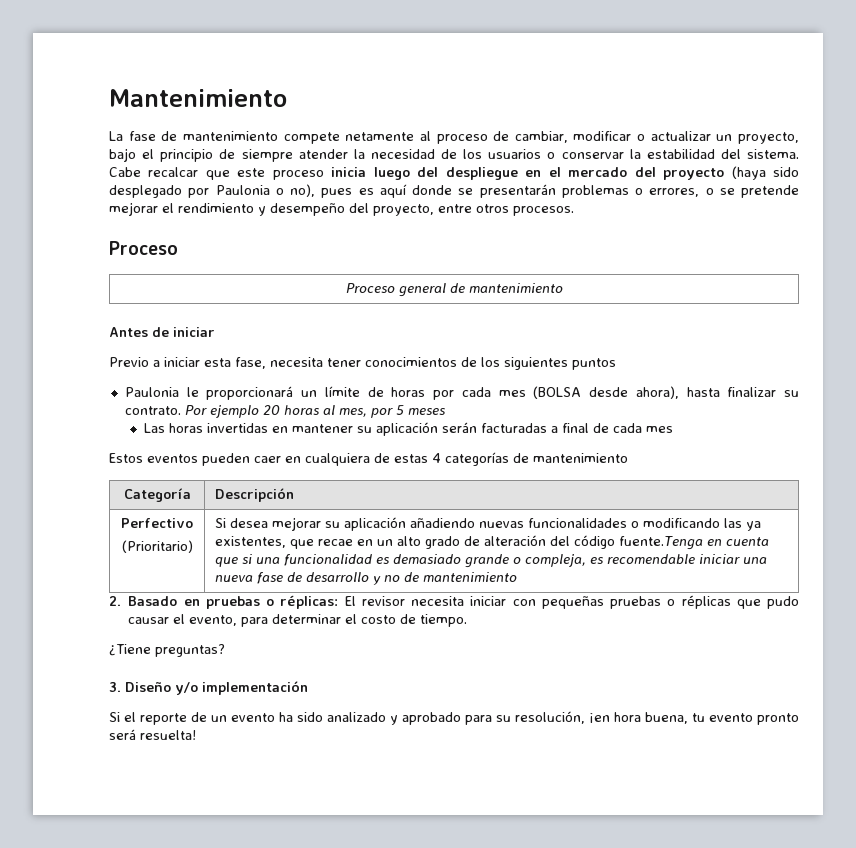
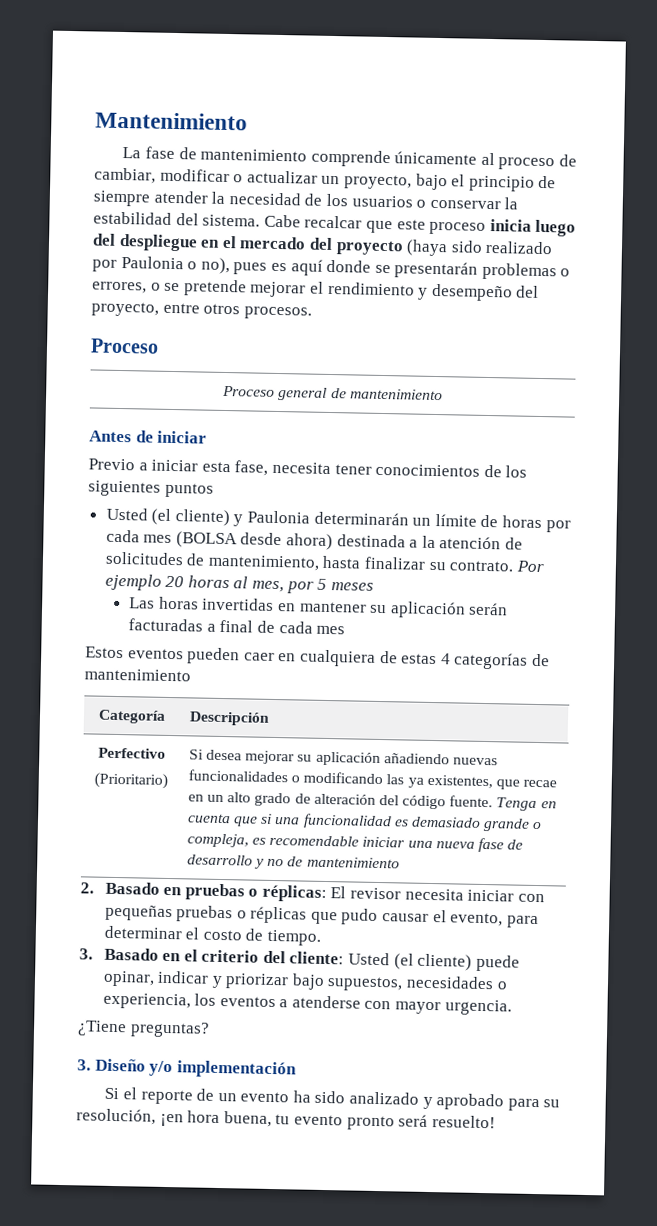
- La fase de mantenimiento compete netamente al proceso de cambiar, modificar o actualizar un proyecto, bajo el principio de siempre atender la necesidad de los usuarios o conservar la estabilidad del sistema.
+ La fase de mantenimiento comprende únicamente al proceso de cambiar, modificar o actualizar un proyecto, bajo el principio de siempre atender la necesidad de los usuarios o conservar la estabilidad del sistema.
- Cabe recalcar que este proceso inicia luego del despliegue en el mercado del proyecto (haya sido desplegado por Paulonia o no), pues es aquí donde se presentarán problemas o errores, o se pretende mejorar el rendimiento y desempeño del proyecto, entre otros procesos.
+ Cabe recalcar que este proceso inicia luego del despliegue en el mercado del proyecto (haya sido realizado por Paulonia o no), pues es aquí donde se presentarán problemas o errores, o se pretende mejorar el rendimiento y desempeño del proyecto, entre otros procesos.
- Paulonia le proporcionará un límite de horas por cada mes (BOLSA desde ahora), hasta finalizar su contrato.
+ Usted (el cliente) y Paulonia determinarán un límite de horas por cada mes (BOLSA desde ahora) destinada a la atención de solicitudes de mantenimiento, hasta finalizar su contrato.
- Si desea mejorar su aplicación añadiendo nuevas funcionalidades o modificando las ya existentes, que recae en un alto grado de alteración del código fuente.Tenga en cuenta que si una funcionalidad es demasiado grande o compleja, es recomendable iniciar una nueva fase de desarrollo y no de mantenimiento
+ Si desea mejorar su aplicación añadiendo nuevas funcionalidades o modificando las ya existentes, que recae en un alto grado de alteración del código fuente. Tenga en cuenta que si una funcionalidad es demasiado grande o compleja, es recomendable iniciar una nueva fase de desarrollo y no de mantenimiento
+ 3. Basado en el criterio del cliente: Usted (el cliente) puede opinar, indicar y priorizar bajo supuestos, necesidades o experiencia, los eventos a atenderse con mayor urgencia.
- Si el reporte de un evento ha sido analizado y aprobado para su resolución, ¡en hora buena, tu evento pronto será resuelta!
+ Si el reporte de un evento ha sido analizado y aprobado para su resolución, ¡en hora buena, tu evento pronto será resuelto!

